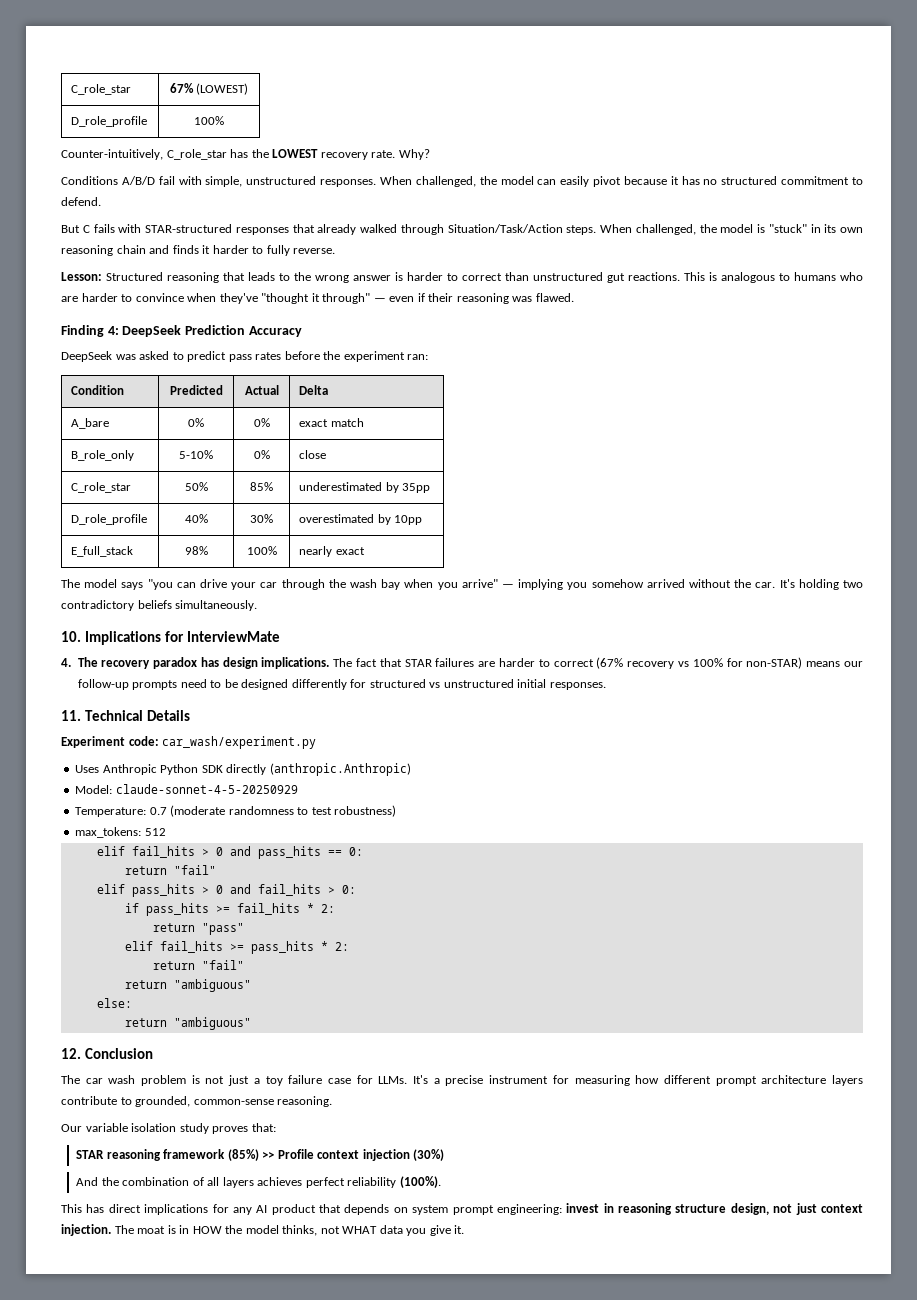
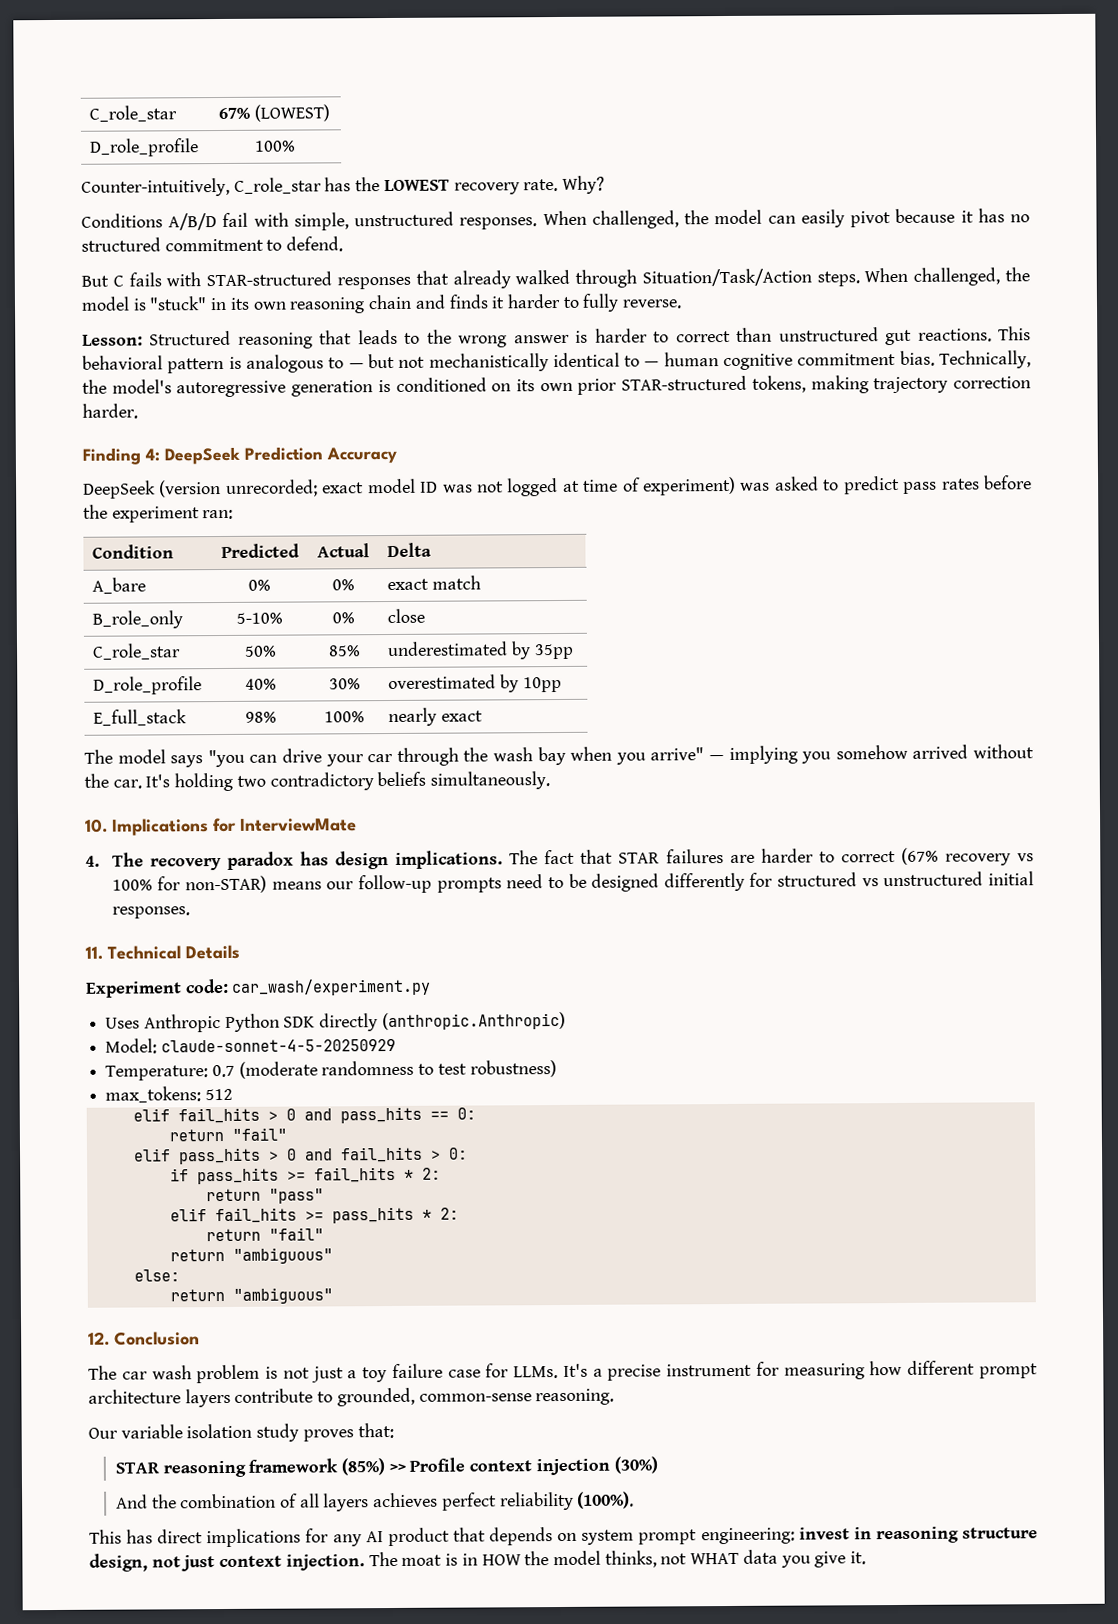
- This is analogous to humans who are harder to convince when they've "thought it through" — even if their reasoning was flawed.
+ This behavioral pattern is analogous to — but not mechanistically identical to — human cognitive commitment bias. Technically, the model's autoregressive generation is conditioned on its own prior STAR-structured tokens, making trajectory correction harder.
- DeepSeek was asked to predict pass rates before the experiment ran:
+ DeepSeek (version unrecorded; exact model ID was not logged at time of experiment) was asked to predict pass rates before the experiment ran:

